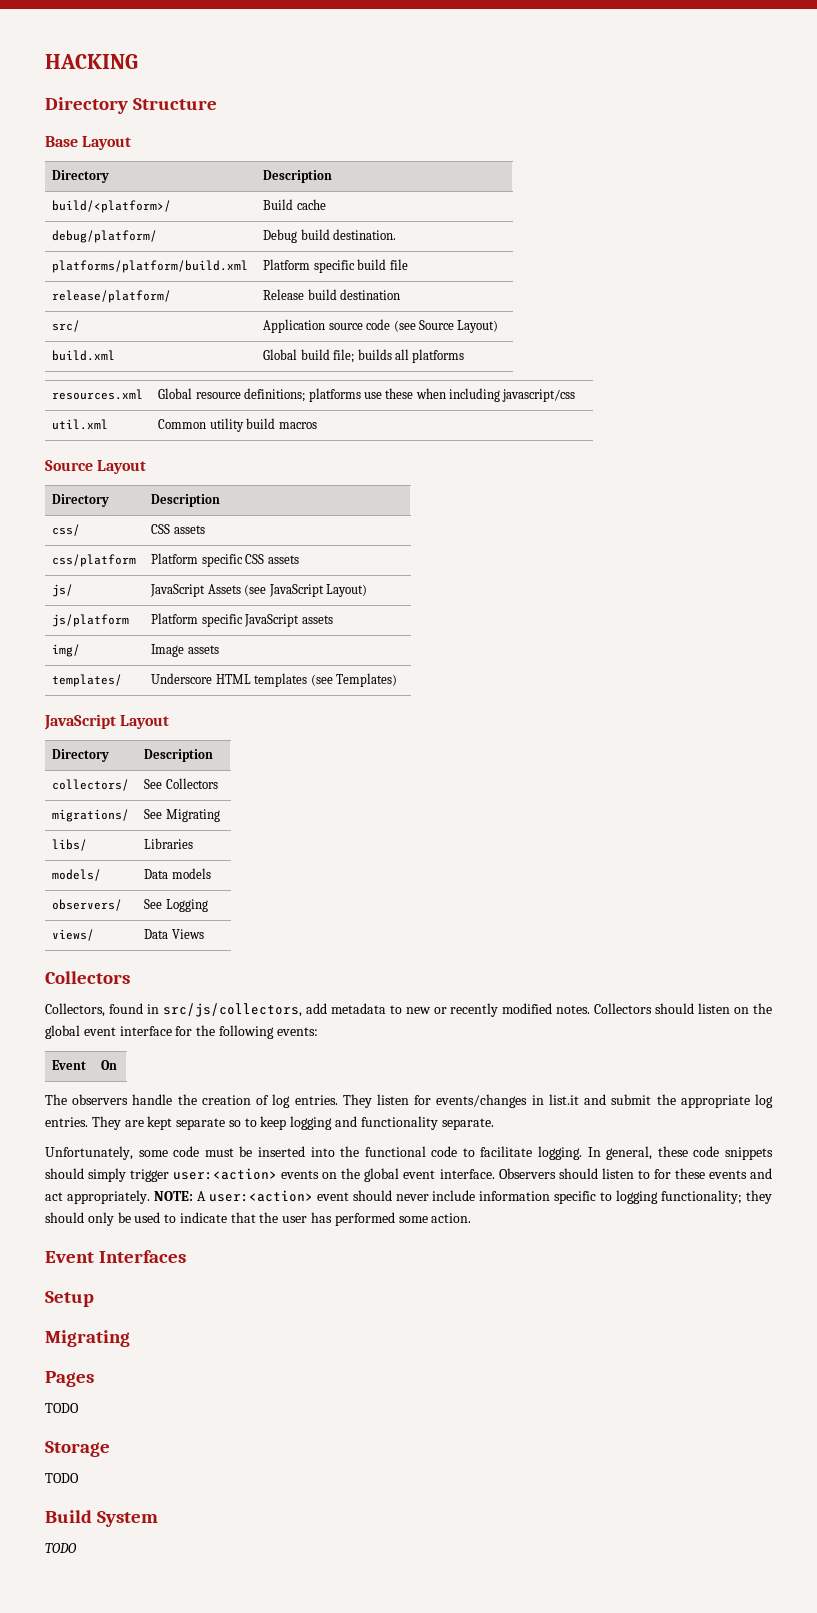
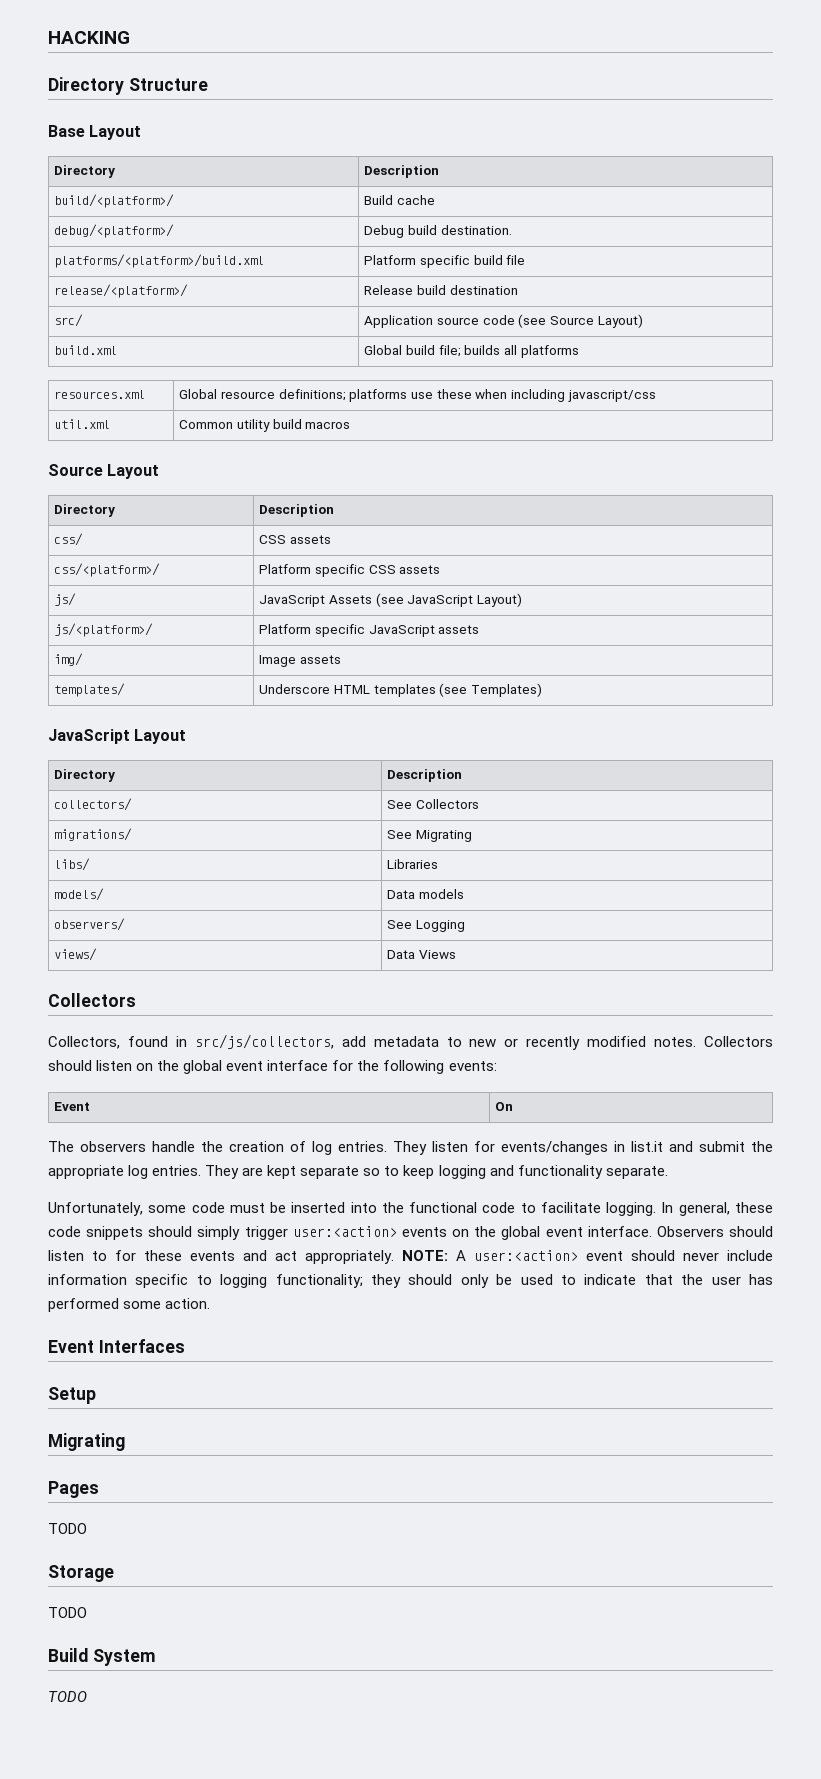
- debug/platform/ | Debug build destination.
+ debug/<platform>/ | Debug build destination.
- platforms/platform/build.xml | Platform specific build file
+ platforms/<platform>/build.xml | Platform specific build file
- release/platform/ | Release build destination
+ release/<platform>/ | Release build destination
- css/platform | Platform specific CSS assets
+ css/<platform>/ | Platform specific CSS assets
- js/platform | Platform specific JavaScript assets
+ js/<platform>/ | Platform specific JavaScript assets

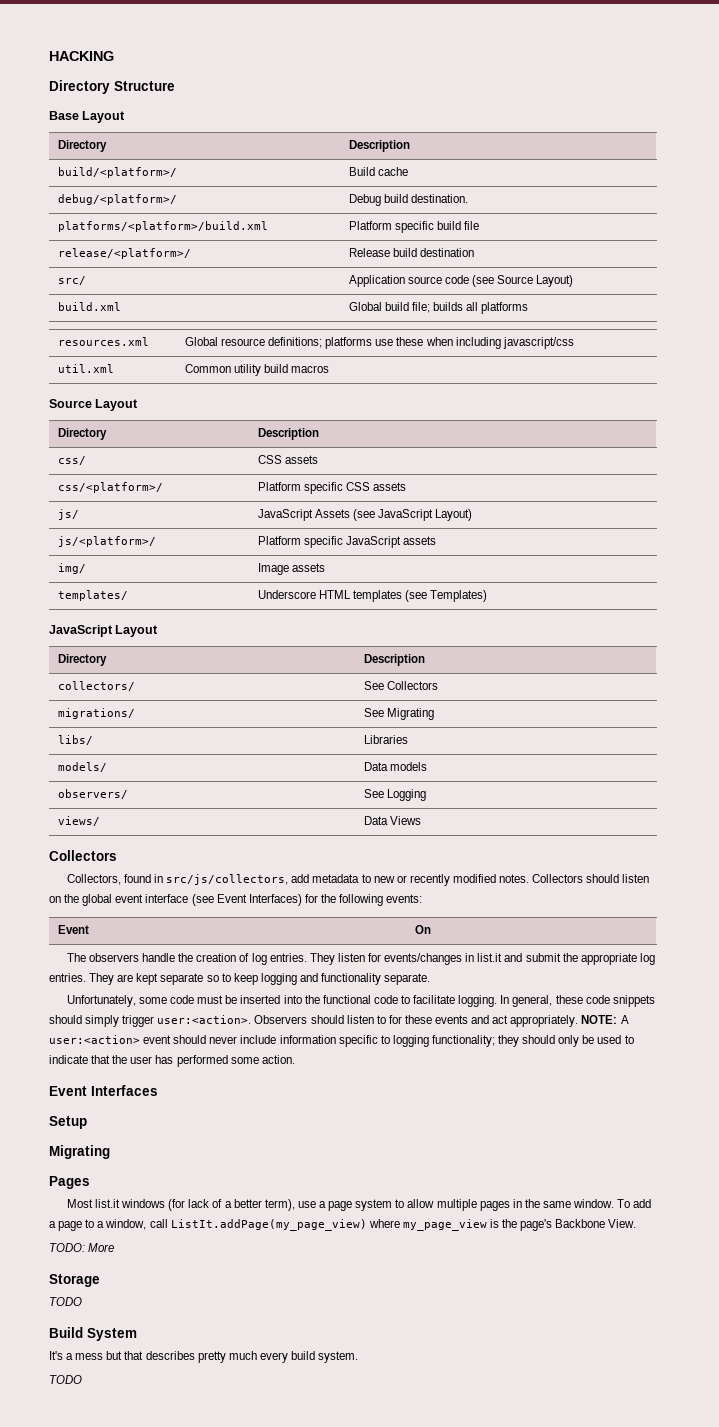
- Collectors should listen on the global event interface for the following events:
+ Collectors should listen on the global event interface (see Event Interfaces) for the following events:
- In general, these code snippets should simply trigger user:<action> events on the global event interface.
+ In general, these code snippets should simply trigger user:<action>.
  Pages
- TODO
+ Most list.it windows (for lack of a better term), use a page system to allow multiple pages in the same window. To add a page to a window, call ListIt.addPage(my_page_view) where my_page_view is the page's Backbone View.
+ TODO: More
  Storage
  TODO
  Build System
+ It's a mess but that describes pretty much every build system.

